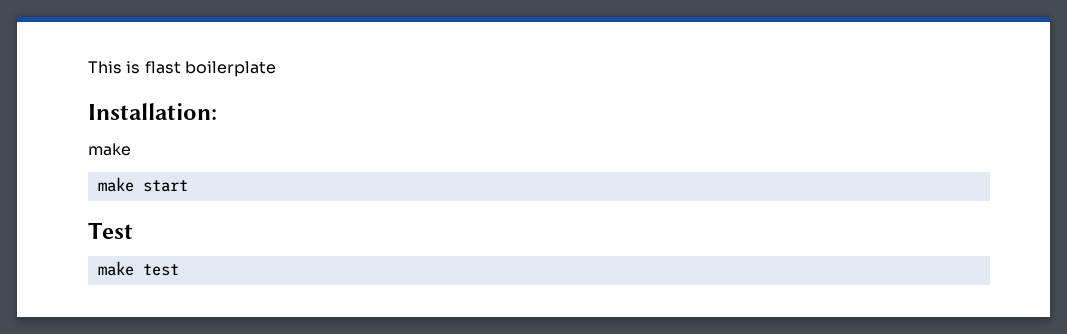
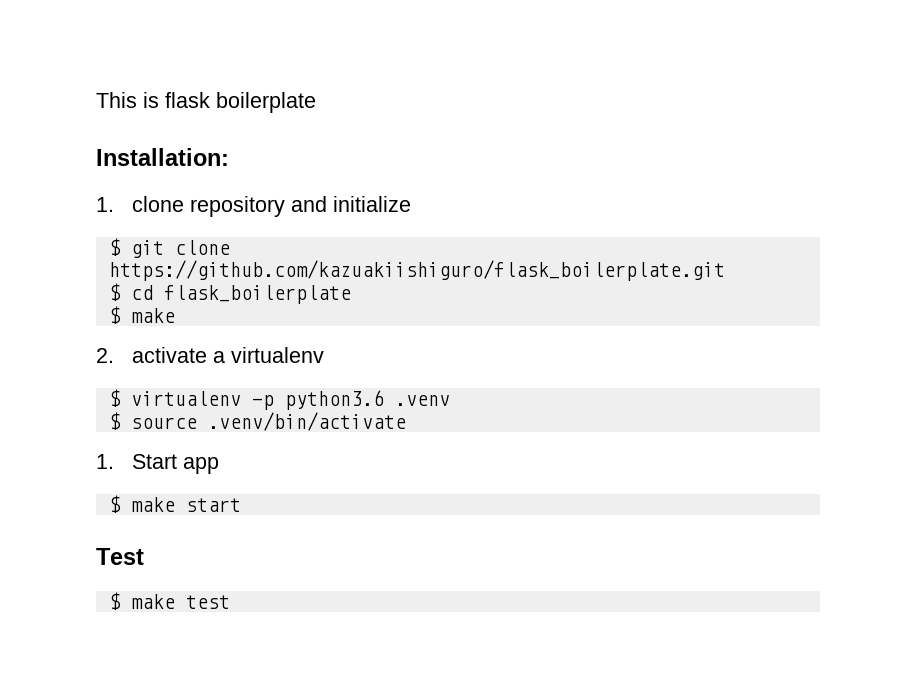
- This is flast boilerplate
+ This is flask boilerplate
  Installation:
- make
- make start
+ 1. clone repository and initialize
+ $ git clone https://github.com/kazuakiishiguro/flask_boilerplate.git
+ $ cd flask_boilerplate
+ $ make
+ 2. activate a virtualenv
+ $ virtualenv -p python3.6 .venv
+ $ source .venv/bin/activate
+ 1. Start app
+ $ make start
- make test
+ $ make test

